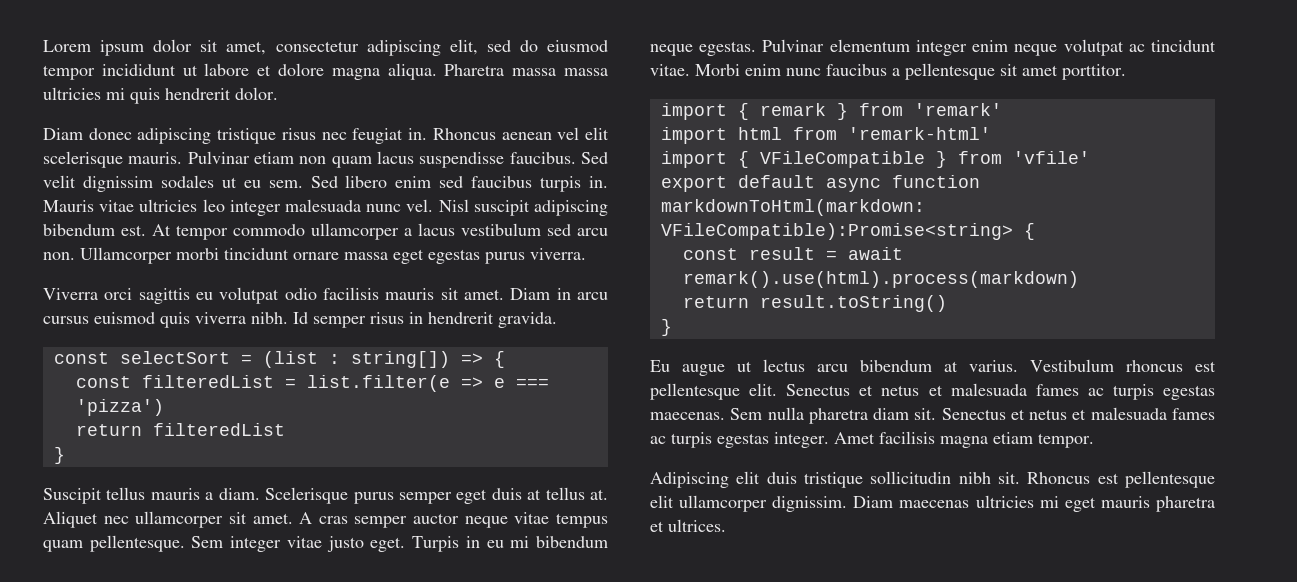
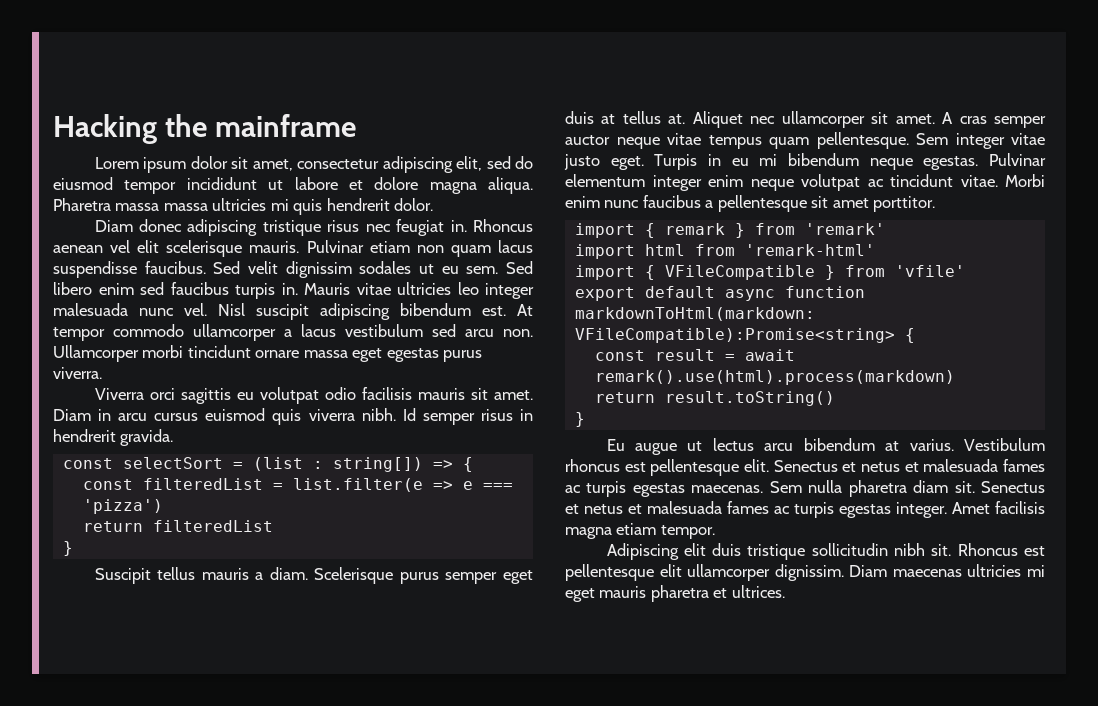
+ Hacking the mainframe

